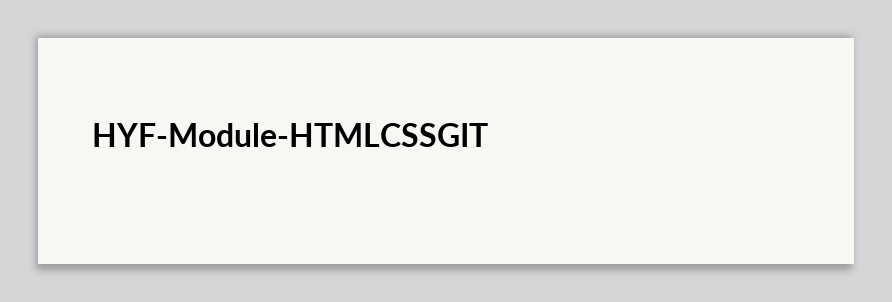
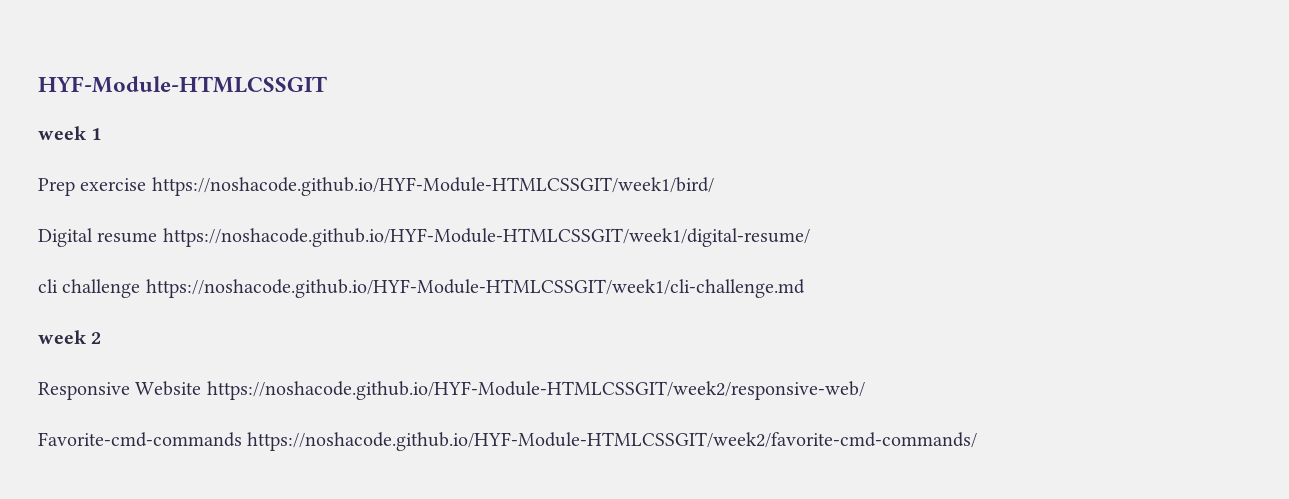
+ week 1
+ Prep exercise https://noshacode.github.io/HYF-Module-HTMLCSSGIT/week1/bird/
+ Digital resume https://noshacode.github.io/HYF-Module-HTMLCSSGIT/week1/digital-resume/
+ cli challenge https://noshacode.github.io/HYF-Module-HTMLCSSGIT/week1/cli-challenge.md
+ week 2
+ Responsive Website https://noshacode.github.io/HYF-Module-HTMLCSSGIT/week2/responsive-web/
+ Favorite-cmd-commands https://noshacode.github.io/HYF-Module-HTMLCSSGIT/week2/favorite-cmd-commands/

